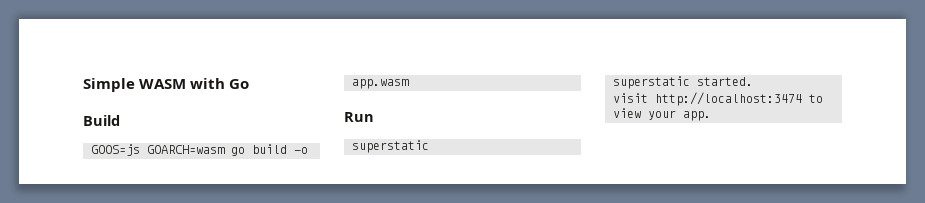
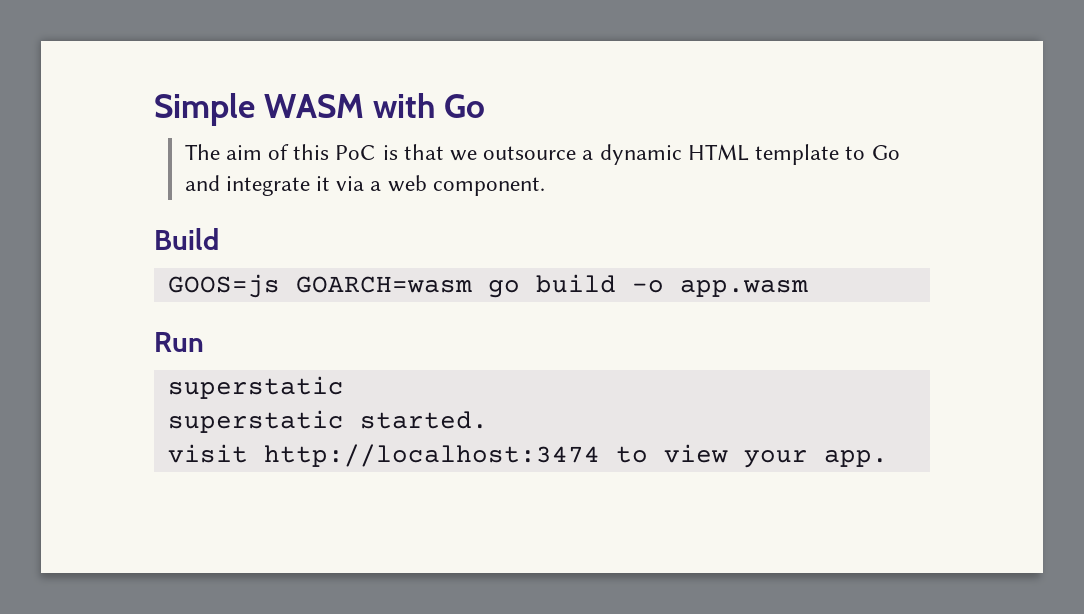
+ The aim of this PoC is that we outsource a dynamic HTML template to Go and integrate it via a web component.

